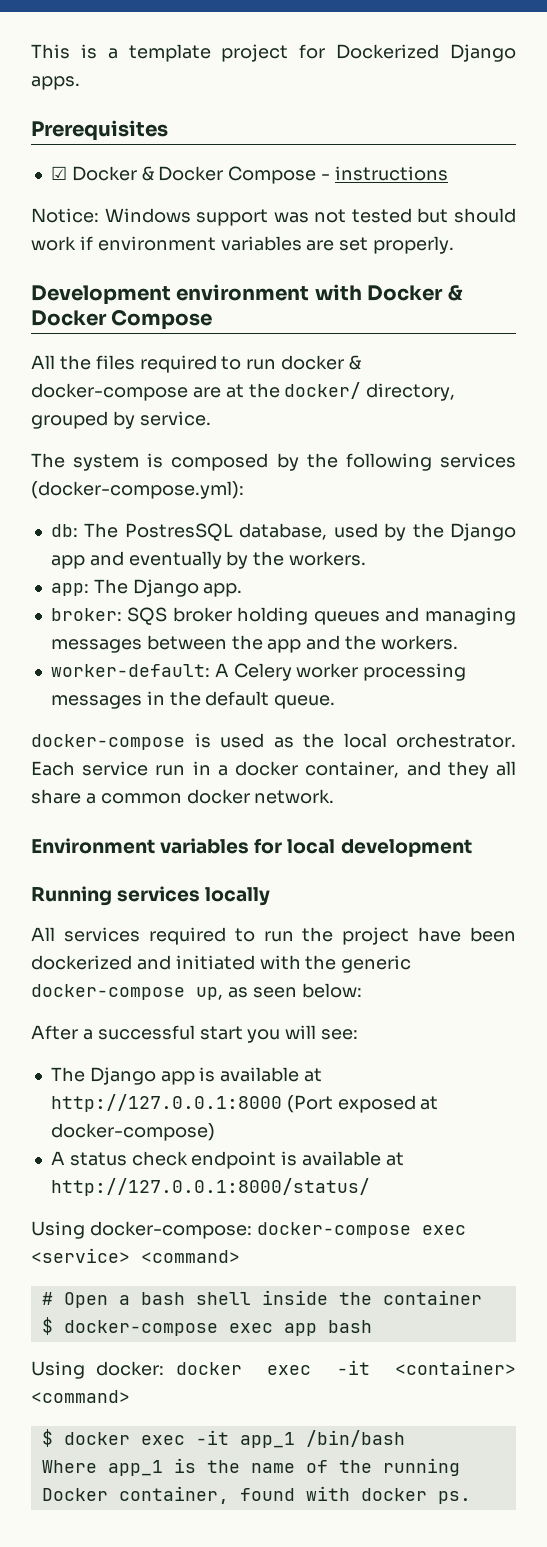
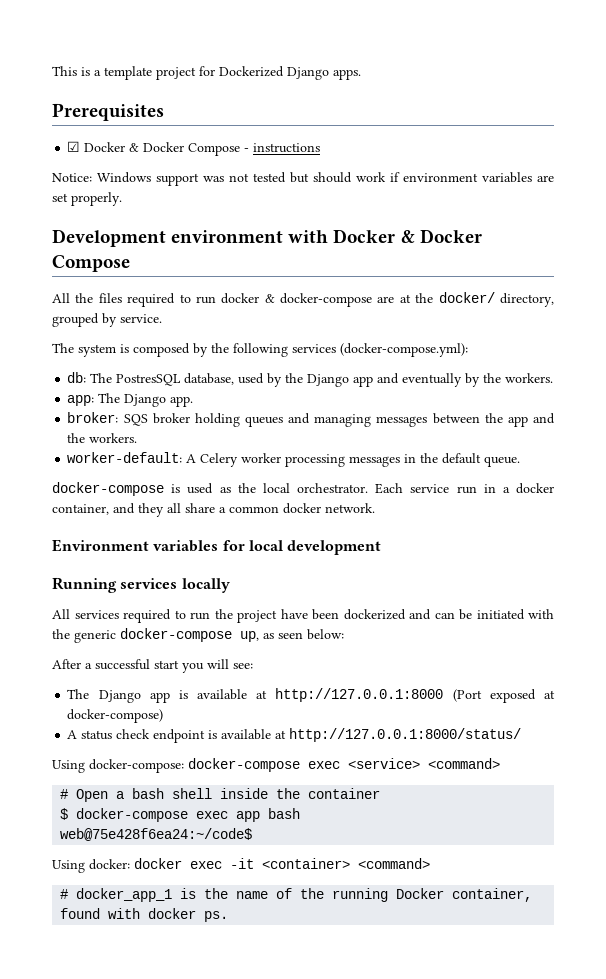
- All services required to run the project have been dockerized and initiated with the generic docker-compose up, as seen below:
+ All services required to run the project have been dockerized and can be initiated with the generic docker-compose up, as seen below:
+ web@75e428f6ea24:~/code$
- $ docker exec -it app_1 /bin/bash
- Where app_1 is the name of the running Docker container, found with docker ps.
+ # docker_app_1 is the name of the running Docker container, found with docker ps.

